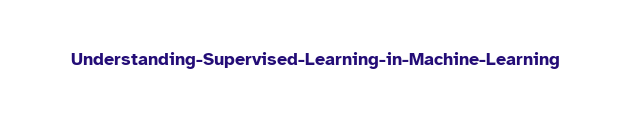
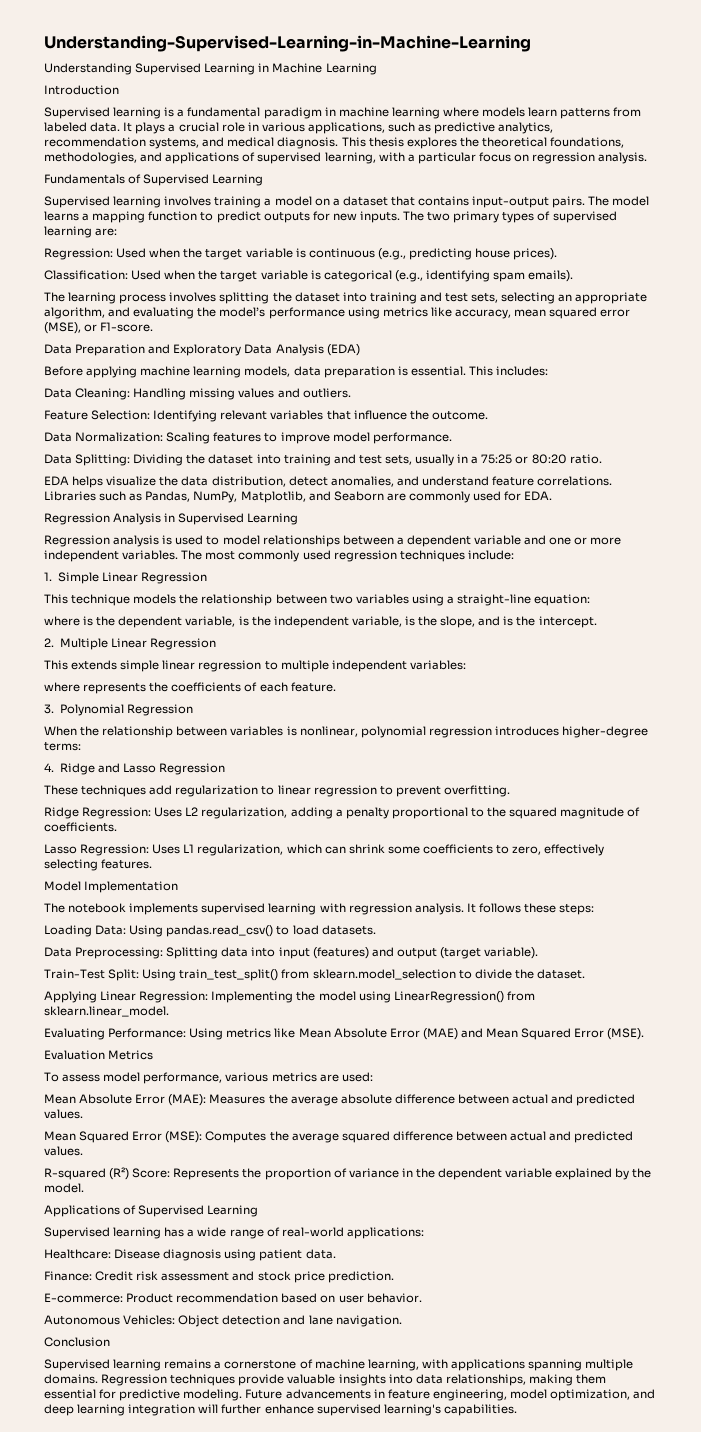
+ Understanding Supervised Learning in Machine Learning
+ Introduction
+ Supervised learning is a fundamental paradigm in machine learning where models learn patterns from labeled data. It plays a crucial role in various applications, such as predictive analytics, recommendation systems, and medical diagnosis. This thesis explores the theoretical foundations, methodologies, and applications of supervised learning, with a particular focus on regression analysis.
+ Fundamentals of Supervised Learning
+ Supervised learning involves training a model on a dataset that contains input-output pairs. The model learns a mapping function to predict outputs for new inputs. The two primary types of supervised learning are:
+ Regression: Used when the target variable is continuous (e.g., predicting house prices).
+ Classification: Used when the target variable is categorical (e.g., identifying spam emails).
+ The learning process involves splitting the dataset into training and test sets, selecting an appropriate algorithm, and evaluating the model’s performance using metrics like accuracy, mean squared error (MSE), or F1-score.
+ Data Preparation and Exploratory Data Analysis (EDA)
+ Before applying machine learning models, data preparation is essential. This includes:
+ Data Cleaning: Handling missing values and outliers.
+ Feature Selection: Identifying relevant variables that influence the outcome.
+ Data Normalization: Scaling features to improve model performance.
+ Data Splitting: Dividing the dataset into training and test sets, usually in a 75:25 or 80:20 ratio.
+ EDA helps visualize the data distribution, detect anomalies, and understand feature correlations. Libraries such as Pandas, NumPy, Matplotlib, and Seaborn are commonly used for EDA.
+ Regression Analysis in Supervised Learning
+ Regression analysis is used to model relationships between a dependent variable and one or more independent variables. The most commonly used regression techniques include:
+ 1. Simple Linear Regression
+ This technique models the relationship between two variables using a straight-line equation:
+ where is the dependent variable, is the independent variable, is the slope, and is the intercept.
+ 2. Multiple Linear Regression
+ This extends simple linear regression to multiple independent variables:
+ where represents the coefficients of each feature.
+ 3. Polynomial Regression
+ When the relationship between variables is nonlinear, polynomial regression introduces higher-degree terms:
+ 4. Ridge and Lasso Regression
+ These techniques add regularization to linear regression to prevent overfitting.
+ Ridge Regression: Uses L2 regularization, adding a penalty proportional to the squared magnitude of coefficients.
+ Lasso Regression: Uses L1 regularization, which can shrink some coefficients to zero, effectively selecting features.
+ Model Implementation
+ The notebook implements supervised learning with regression analysis. It follows these steps:
+ Loading Data: Using pandas.read_csv() to load datasets.
+ Data Preprocessing: Splitting data into input (features) and output (target variable).
+ Train-Test Split: Using train_test_split() from sklearn.model_selection to divide the dataset.
+ Applying Linear Regression: Implementing the model using LinearRegression() from sklearn.linear_model.
+ Evaluating Performance: Using metrics like Mean Absolute Error (MAE) and Mean Squared Error (MSE).
+ Evaluation Metrics
+ To assess model performance, various metrics are used:
+ Mean Absolute Error (MAE): Measures the average absolute difference between actual and predicted values.
+ Mean Squared Error (MSE): Computes the average squared difference between actual and predicted values.
+ R-squared (R²) Score: Represents the proportion of variance in the dependent variable explained by the model.
+ Applications of Supervised Learning
+ Supervised learning has a wide range of real-world applications:
+ Healthcare: Disease diagnosis using patient data.
+ Finance: Credit risk assessment and stock price prediction.
+ E-commerce: Product recommendation based on user behavior.
+ Autonomous Vehicles: Object detection and lane navigation.
+ Conclusion
+ Supervised learning remains a cornerstone of machine learning, with applications spanning multiple domains. Regression techniques provide valuable insights into data relationships, making them essential for predictive modeling. Future advancements in feature engineering, model optimization, and deep learning integration will further enhance supervised learning's capabilities.

